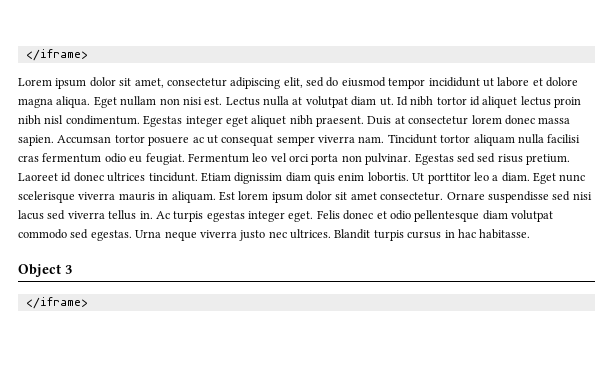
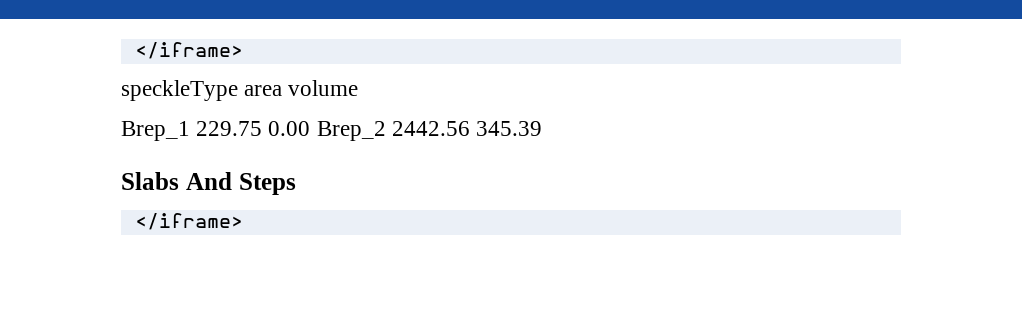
- Lorem ipsum dolor sit amet, consectetur adipiscing elit, sed do eiusmod tempor incididunt ut labore et dolore magna aliqua. Eget nullam non nisi est. Lectus nulla at volutpat diam ut. Id nibh tortor id aliquet lectus proin nibh nisl condimentum. Egestas integer eget aliquet nibh praesent. Duis at consectetur lorem donec massa sapien. Accumsan tortor posuere ac ut consequat semper viverra nam. Tincidunt tortor aliquam nulla facilisi cras fermentum odio eu feugiat. Fermentum leo vel orci porta non pulvinar. Egestas sed sed risus pretium. Laoreet id donec ultrices tincidunt. Etiam dignissim diam quis enim lobortis. Ut porttitor leo a diam. Eget nunc scelerisque viverra mauris in aliquam. Est lorem ipsum dolor sit amet consectetur. Ornare suspendisse sed nisi lacus sed viverra tellus in. Ac turpis egestas integer eget. Felis donec et odio pellentesque diam volutpat commodo sed egestas. Urna neque viverra justo nec ultrices. Blandit turpis cursus in hac habitasse.
- Object 3
+ speckleType area volume
+ Brep_1 229.75 0.00 Brep_2 2442.56 345.39
+ Slabs And Steps

